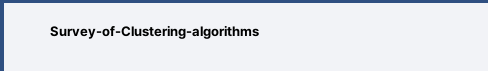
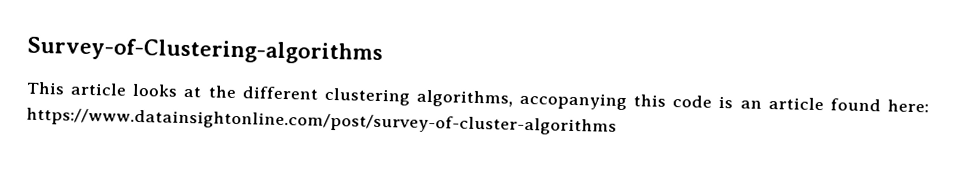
+ This article looks at the different clustering algorithms, accopanying this code is an article found here: https://www.datainsightonline.com/post/survey-of-cluster-algorithms

